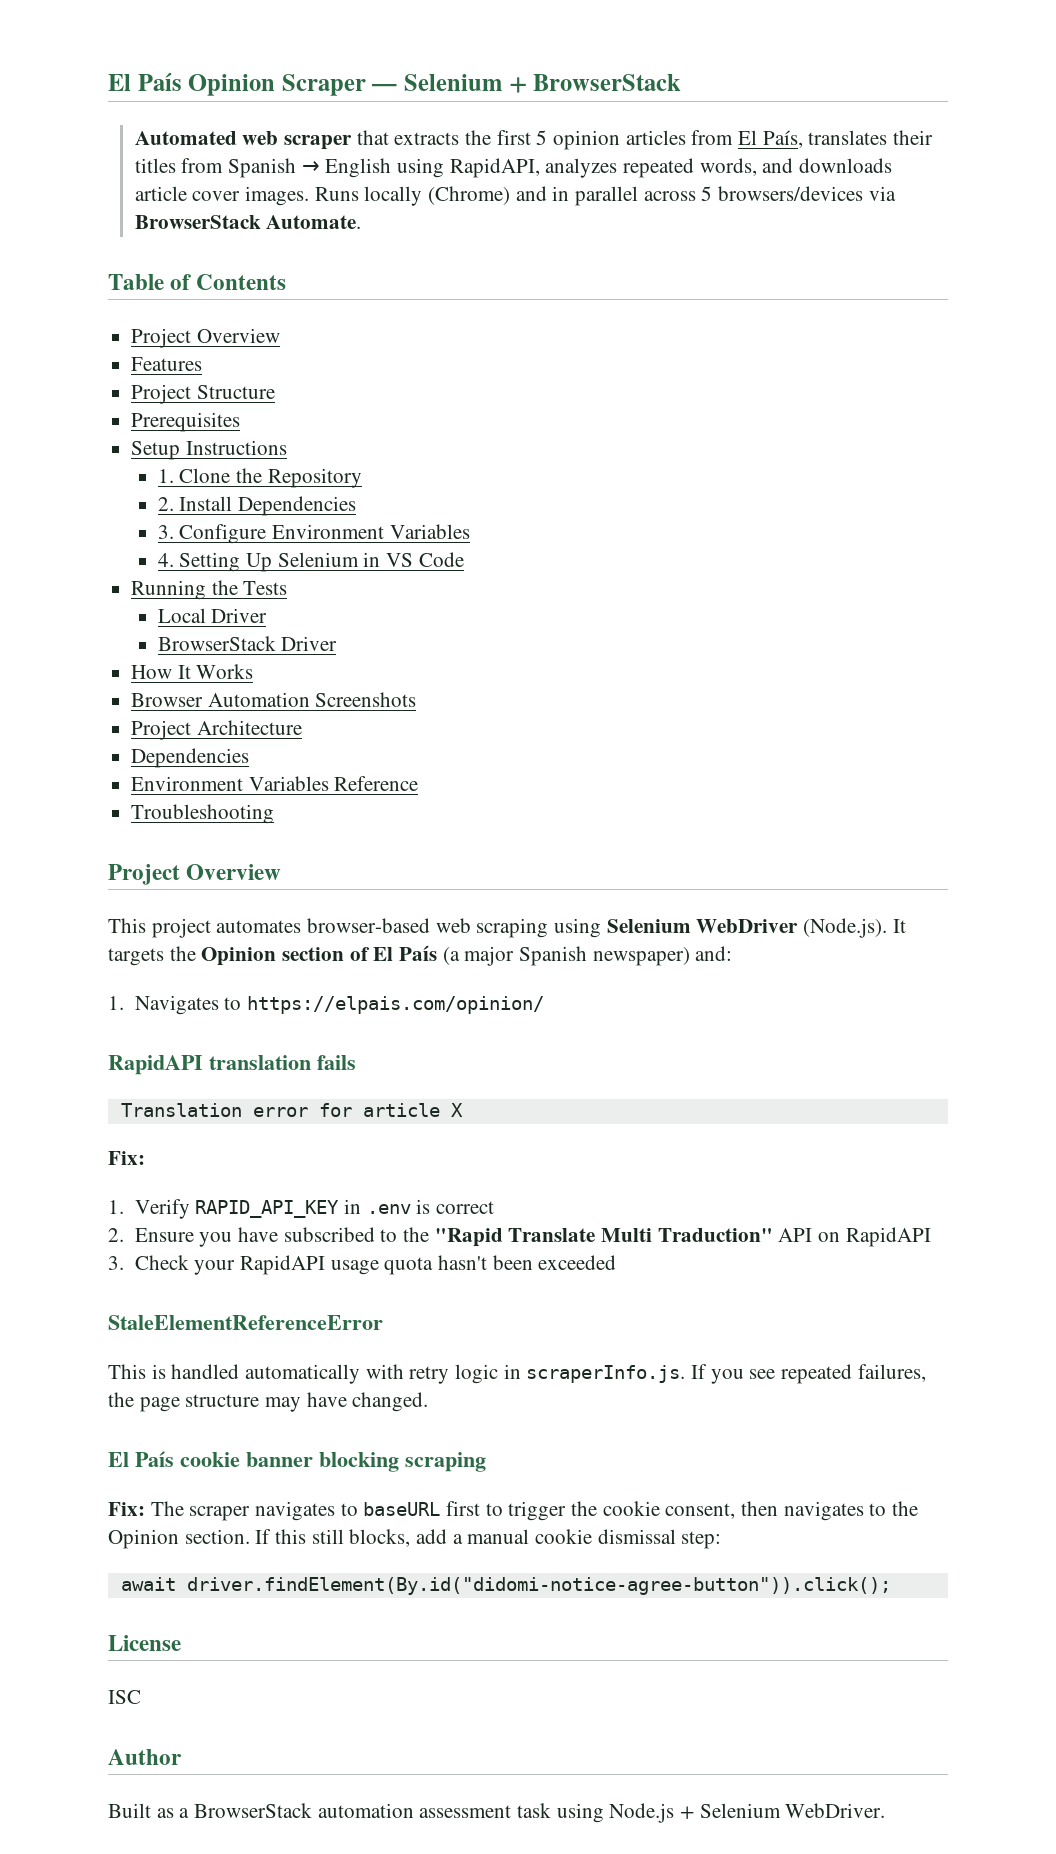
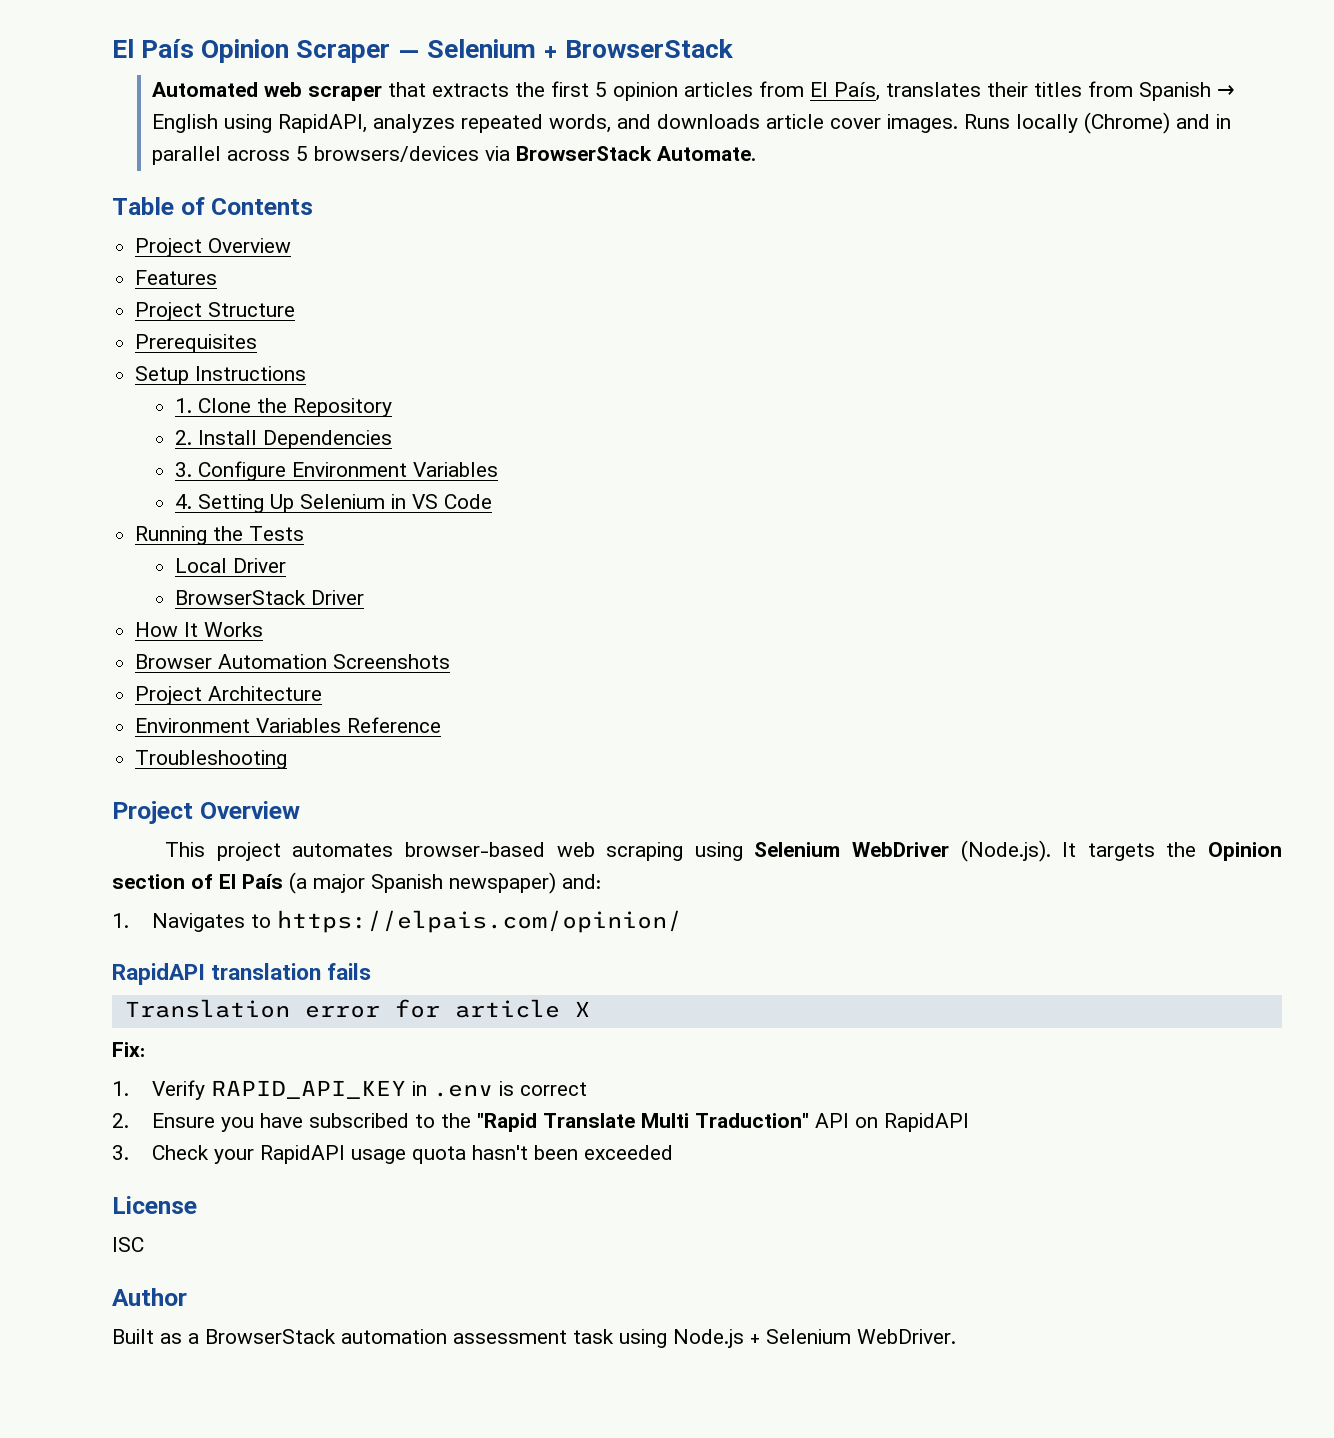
  Project Architecture
- Dependencies
- StaleElementReferenceError
- This is handled automatically with retry logic in scraperInfo.js. If you see repeated failures, the page structure may have changed.
- El País cookie banner blocking scraping
- Fix: The scraper navigates to baseURL first to trigger the cookie consent, then navigates to the Opinion section. If this still blocks, add a manual cookie dismissal step:
- await driver.findElement(By.id("didomi-notice-agree-button")).click();

